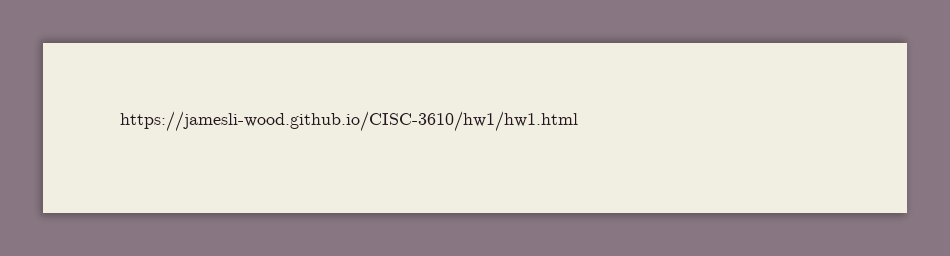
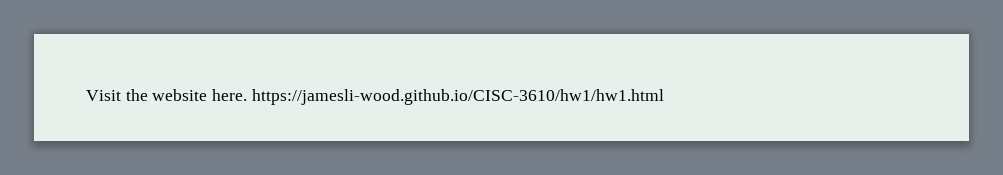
- https://jamesli-wood.github.io/CISC-3610/hw1/hw1.html
+ Visit the website here. https://jamesli-wood.github.io/CISC-3610/hw1/hw1.html

